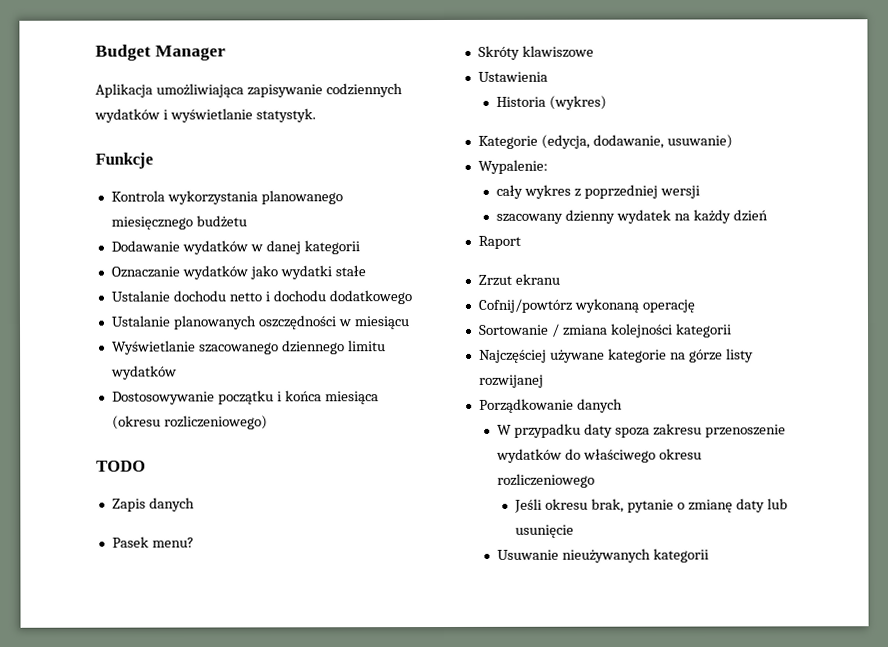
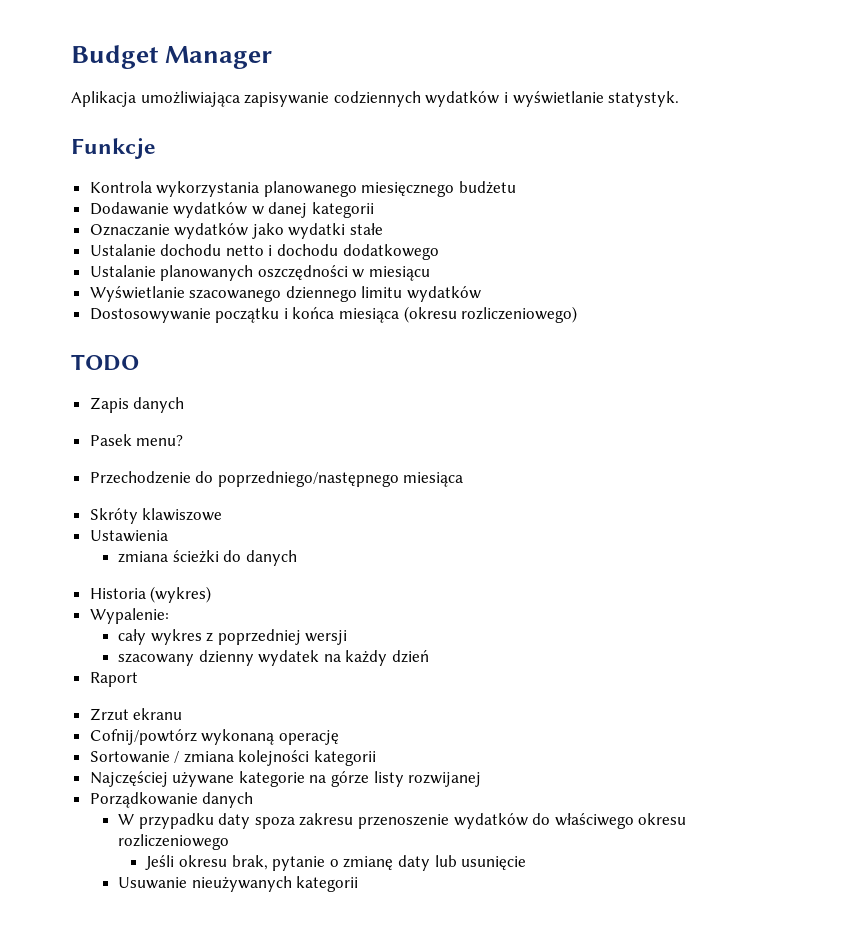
+ Przechodzenie do poprzedniego/następnego miesiąca
+ zmiana ścieżki do danych
  Historia (wykres)
- Kategorie (edycja, dodawanie, usuwanie)

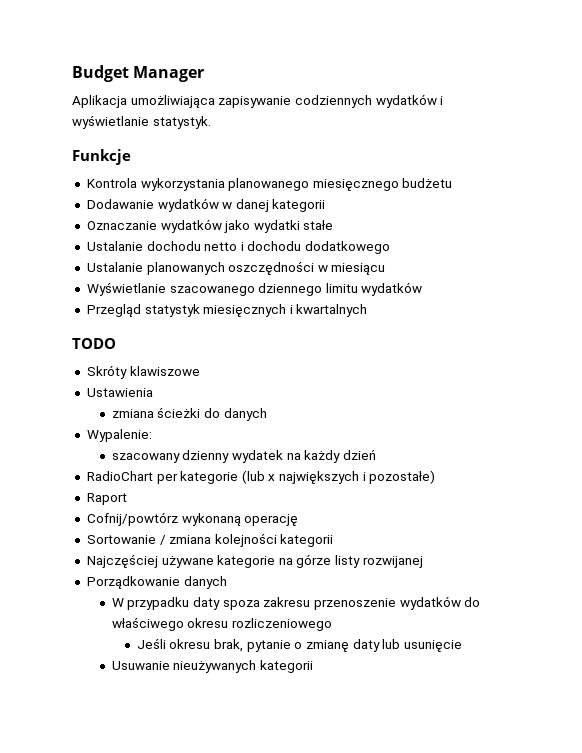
- Dostosowywanie początku i końca miesiąca (okresu rozliczeniowego)
+ Przegląd statystyk miesięcznych i kwartalnych
  TODO
- Zapis danych
- Pasek menu?
- Przechodzenie do poprzedniego/następnego miesiąca
- Historia (wykres)
- cały wykres z poprzedniej wersji
+ RadioChart per kategorie (lub x największych i pozostałe)
- Zrzut ekranu

